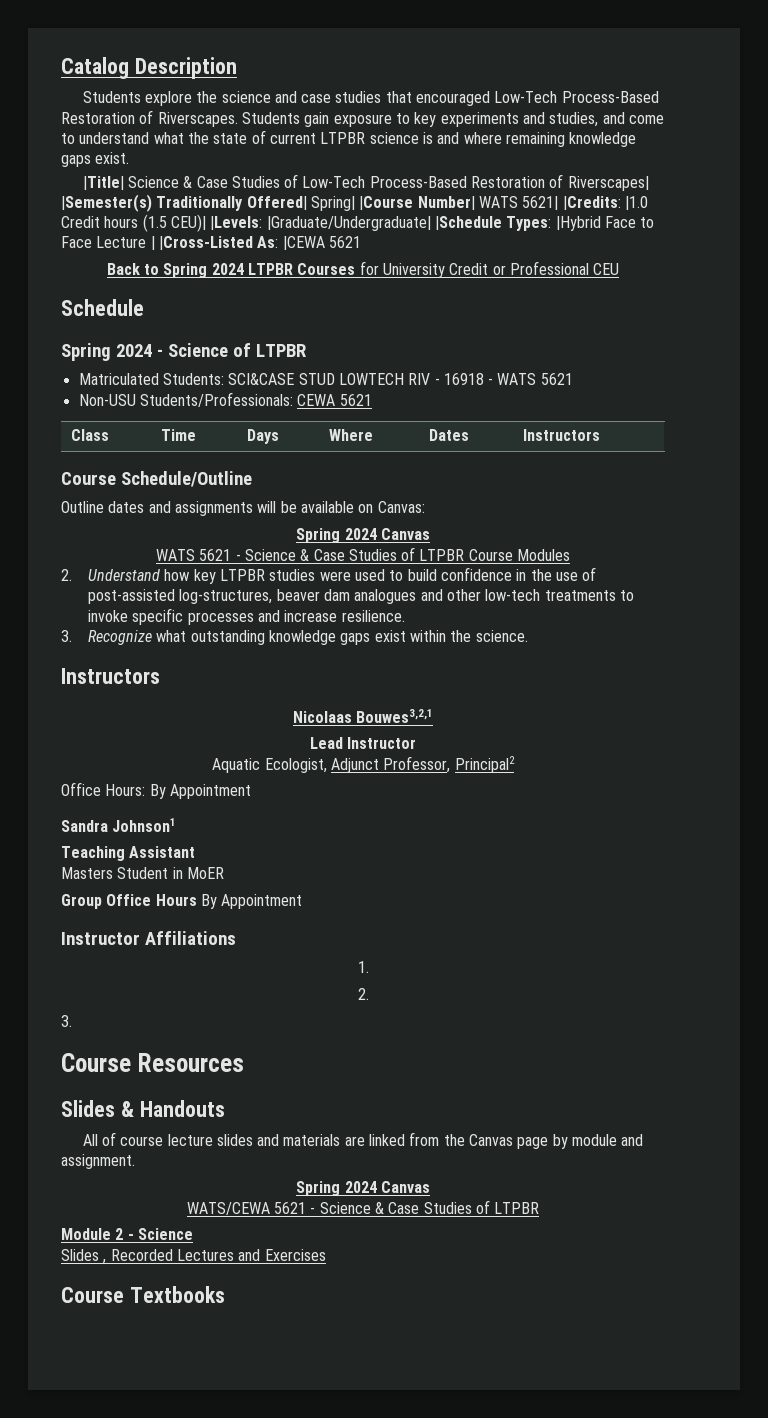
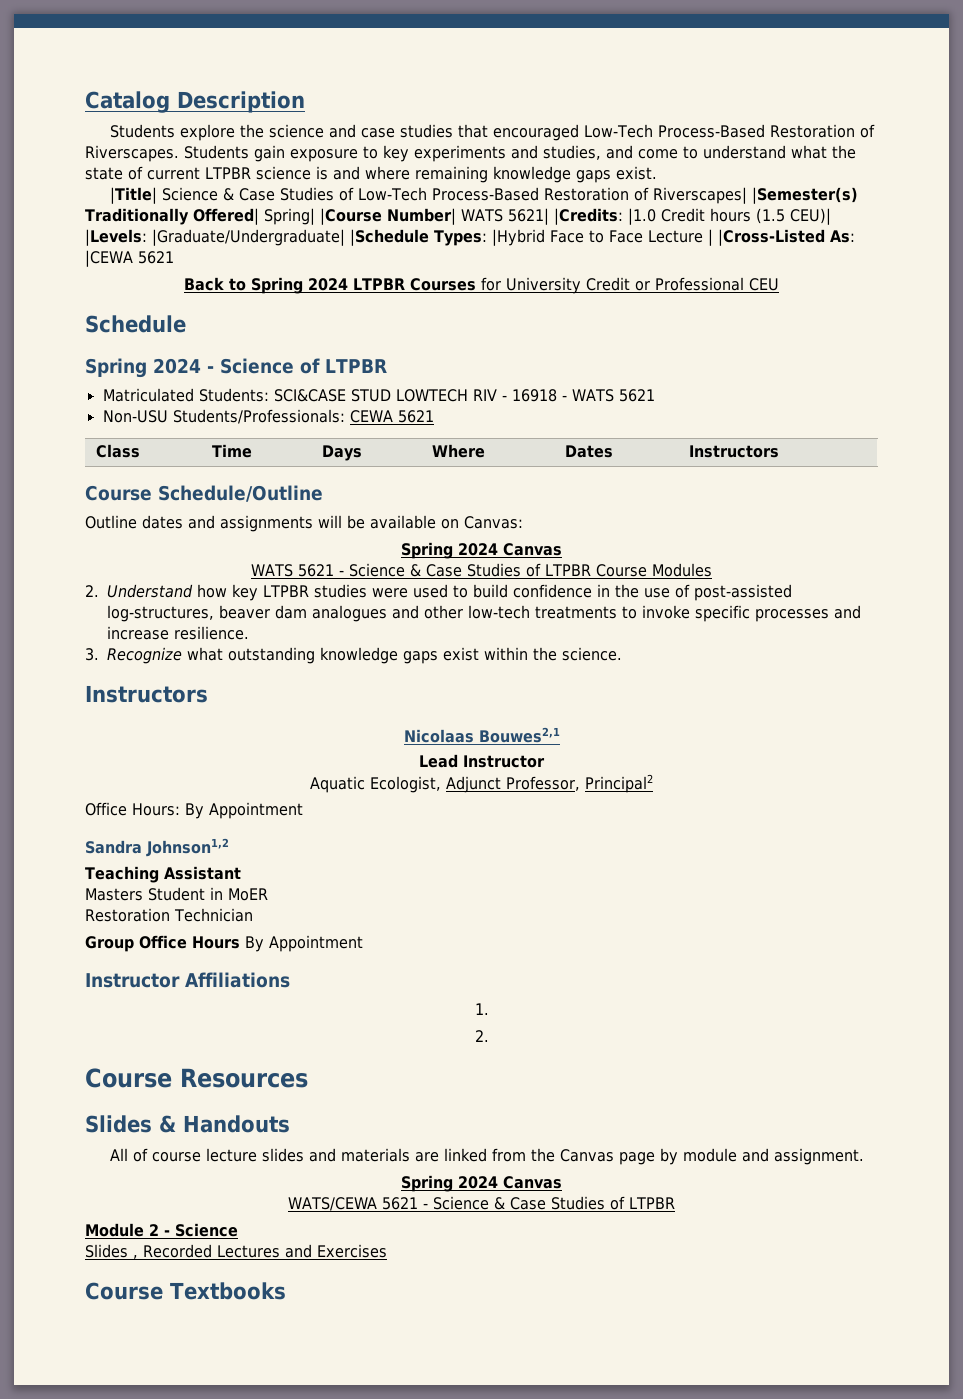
- Nicolaas Bouwes3,2,1
+ Nicolaas Bouwes2,1
- Sandra Johnson1
+ Sandra Johnson1,2
+ Restoration Technician
  1.
  2.
- 3.

